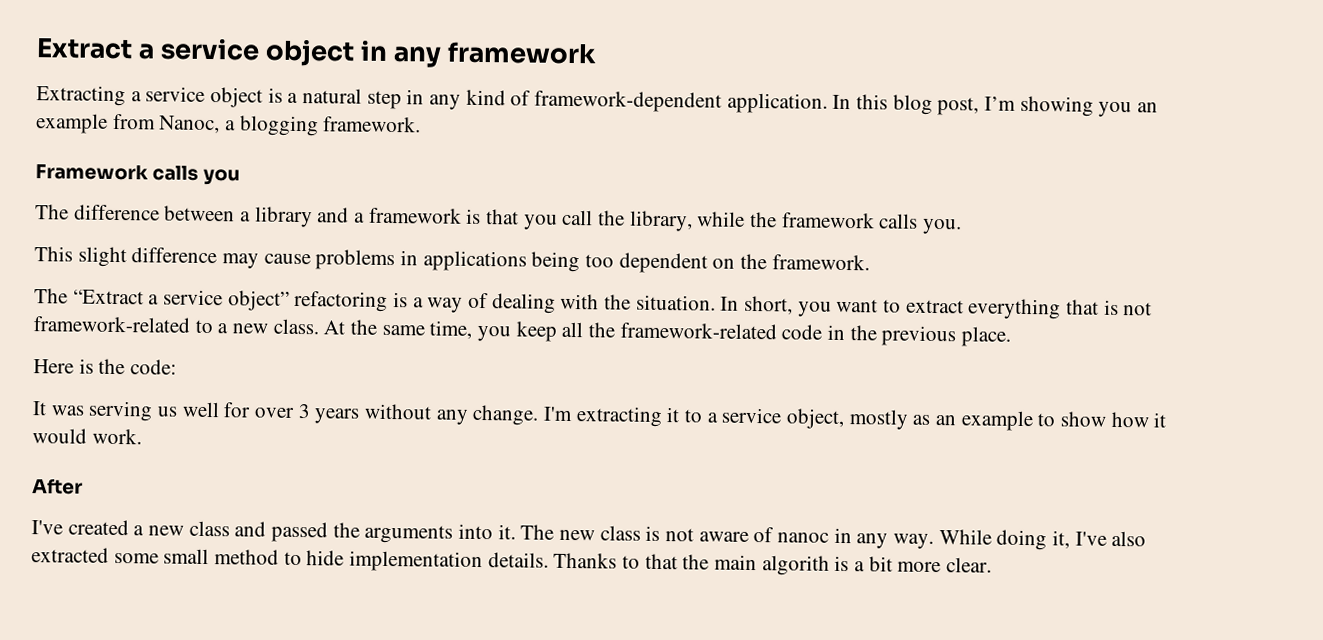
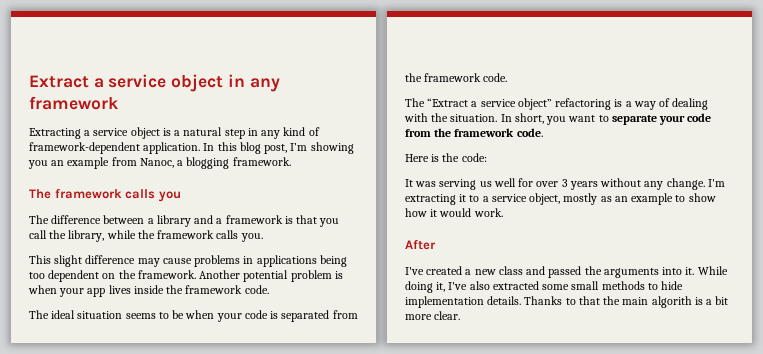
- Framework calls you
+ The framework calls you
+ Another potential problem is when your app lives inside the framework code.
+ The ideal situation seems to be when your code is separated from the framework code.
- In short, you want to extract everything that is not framework-related to a new class. At the same time, you keep all the framework-related code in the previous place.
+ In short, you want to separate your code from the framework code.
- The new class is not aware of nanoc in any way.
- While doing it, I've also extracted some small method to hide implementation details.
+ While doing it, I've also extracted some small methods to hide implementation details.

